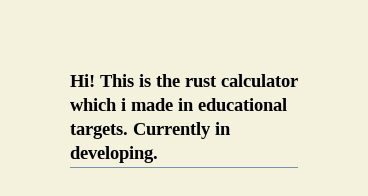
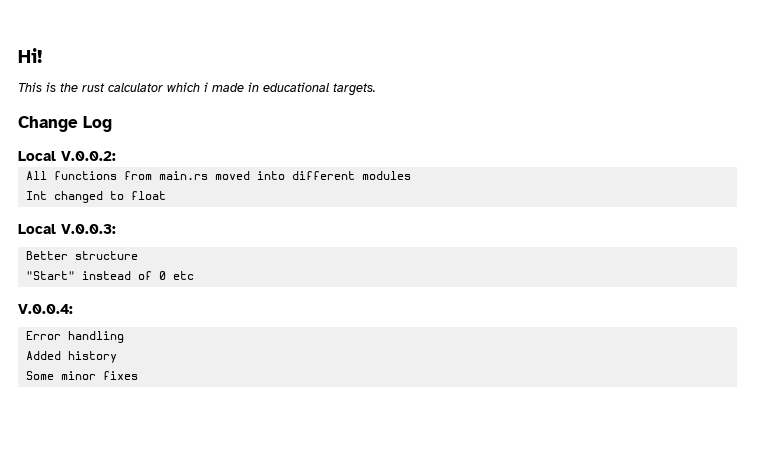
- Hi! This is the rust calculator which i made in educational targets. Currently in developing.
+ Hi!
+ This is the rust calculator which i made in educational targets.
+ Change Log
+ Local V.0.0.2:
+ All functions from main.rs moved into different modules
+ Int changed to float
+ Local V.0.0.3:
+ Better structure
+ "Start" instead of 0 etc
+ V.0.0.4:
+ Error handling
+ Added history
+ Some minor fixes

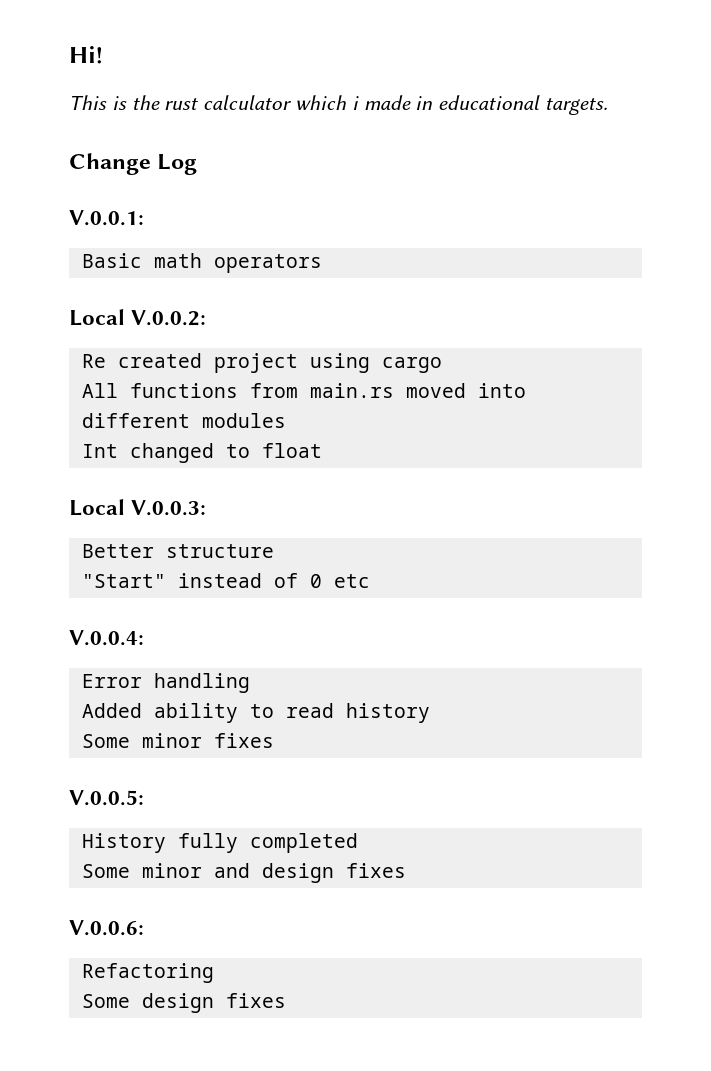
+ V.0.0.1:
+ Basic math operators
  Local V.0.0.2:
+ Re created project using cargo
- Added history
+ Added ability to read history
+ V.0.0.5:
+ History fully completed
+ Some minor and design fixes
+ V.0.0.6:
+ Refactoring
+ Some design fixes

